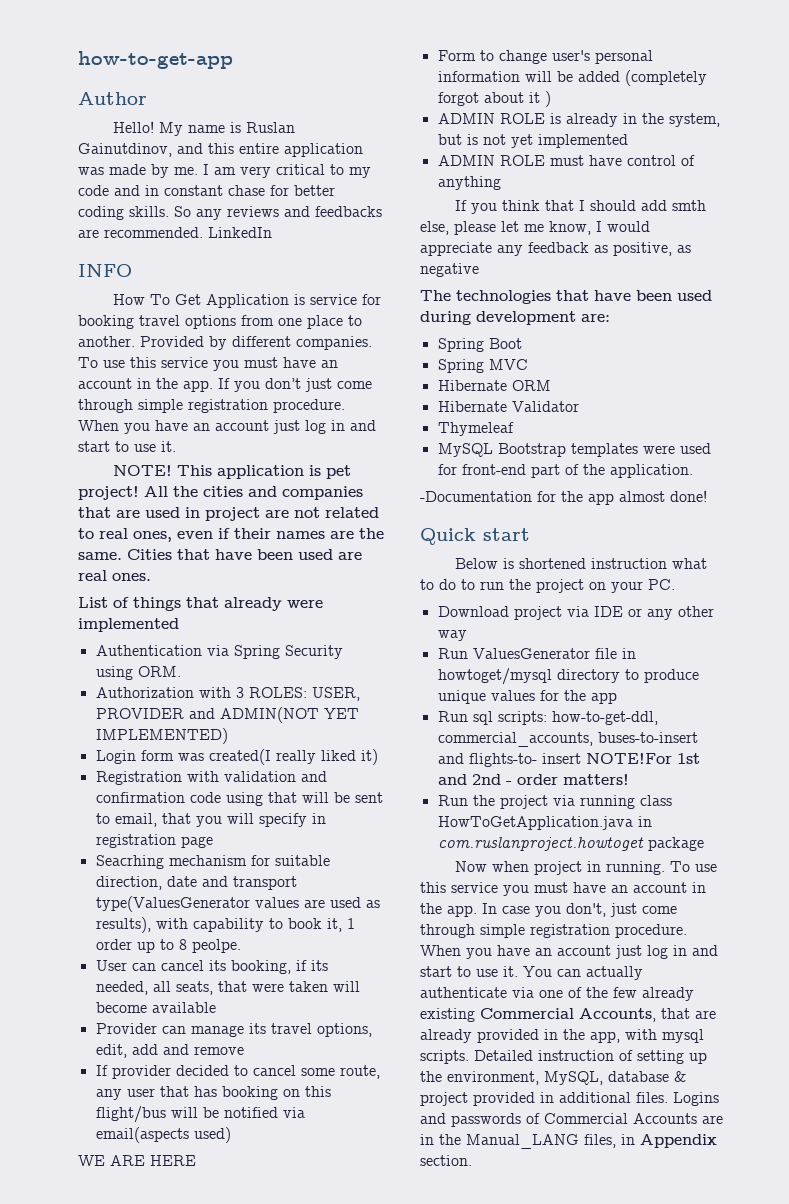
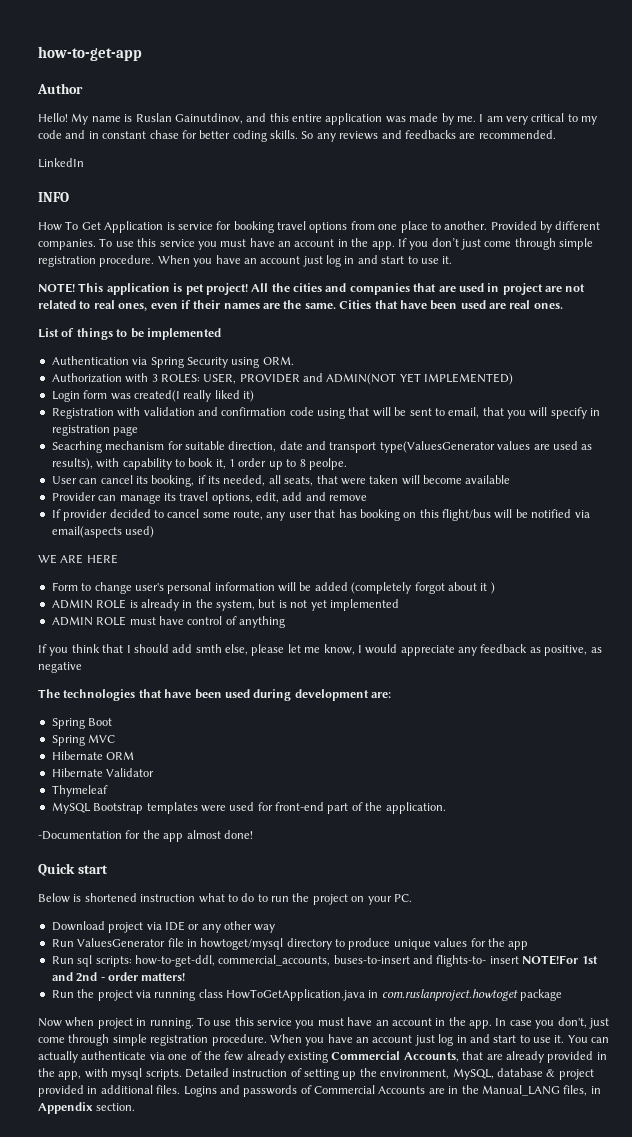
- So any reviews and feedbacks are recommended. LinkedIn
+ So any reviews and feedbacks are recommended.
+ LinkedIn
- List of things that already were implemented
+ List of things to be implemented

